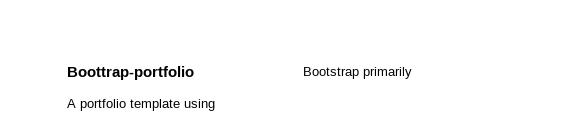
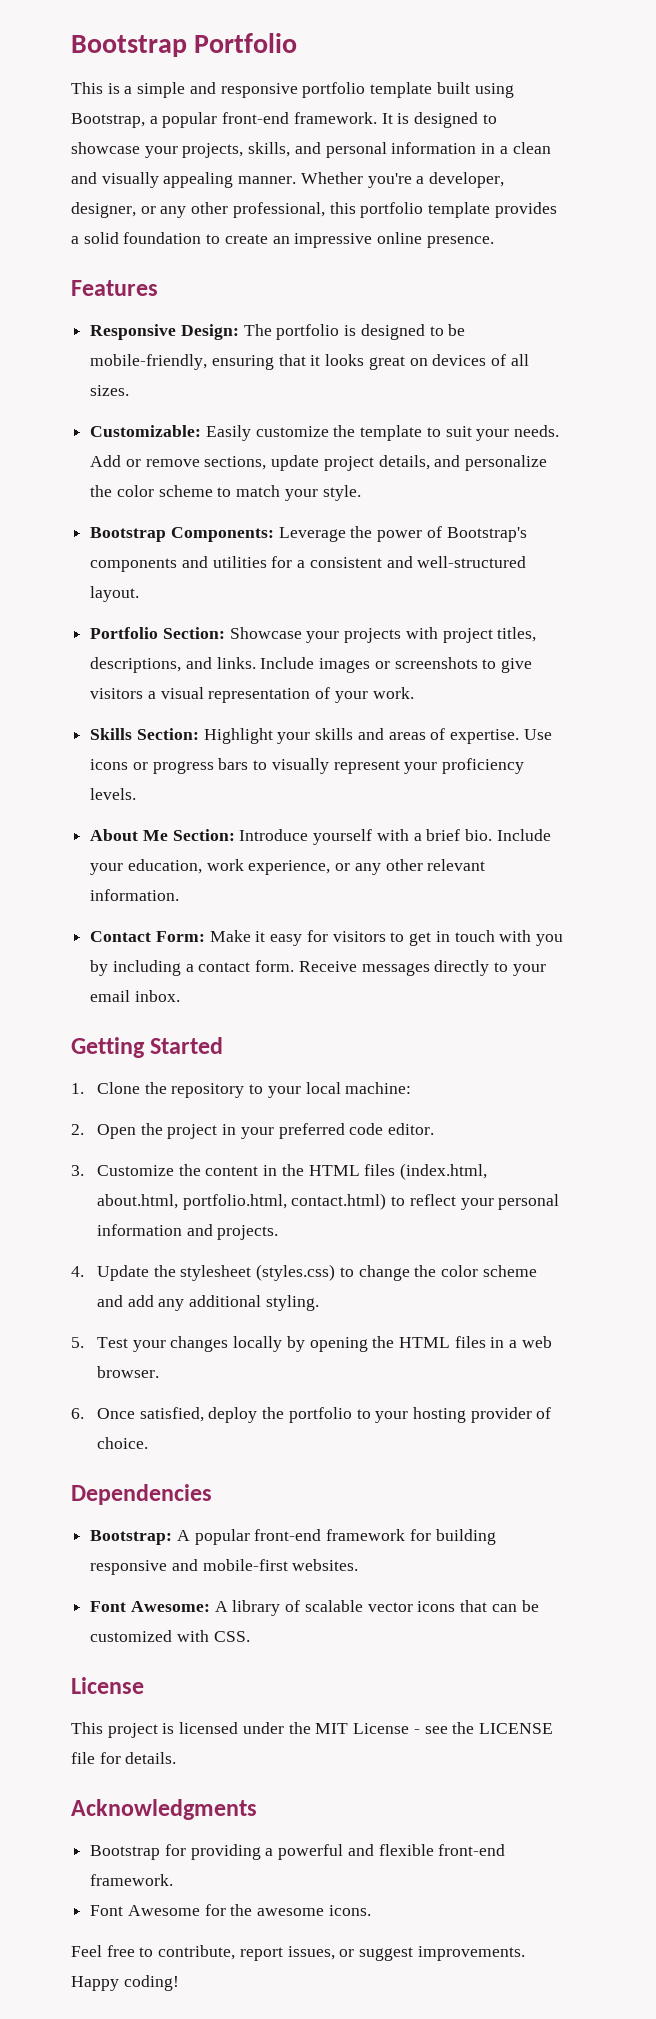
- Boottrap-portfolio
- A portfolio template using Bootstrap primarily
+ Bootstrap Portfolio
+ This is a simple and responsive portfolio template built using Bootstrap, a popular front-end framework. It is designed to showcase your projects, skills, and personal information in a clean and visually appealing manner. Whether you're a developer, designer, or any other professional, this portfolio template provides a solid foundation to create an impressive online presence.
+ Features
+ Responsive Design: The portfolio is designed to be mobile-friendly, ensuring that it looks great on devices of all sizes.
+ Customizable: Easily customize the template to suit your needs. Add or remove sections, update project details, and personalize the color scheme to match your style.
+ Bootstrap Components: Leverage the power of Bootstrap's components and utilities for a consistent and well-structured layout.
+ Portfolio Section: Showcase your projects with project titles, descriptions, and links. Include images or screenshots to give visitors a visual representation of your work.
+ Skills Section: Highlight your skills and areas of expertise. Use icons or progress bars to visually represent your proficiency levels.
+ About Me Section: Introduce yourself with a brief bio. Include your education, work experience, or any other relevant information.
+ Contact Form: Make it easy for visitors to get in touch with you by including a contact form. Receive messages directly to your email inbox.
+ Getting Started
+ 1. Clone the repository to your local machine:
+ 2. Open the project in your preferred code editor.
+ 3. Customize the content in the HTML files (index.html, about.html, portfolio.html, contact.html) to reflect your personal information and projects.
+ 4. Update the stylesheet (styles.css) to change the color scheme and add any additional styling.
+ 5. Test your changes locally by opening the HTML files in a web browser.
+ 6. Once satisfied, deploy the portfolio to your hosting provider of choice.
+ Dependencies
+ Bootstrap: A popular front-end framework for building responsive and mobile-first websites.
+ Font Awesome: A library of scalable vector icons that can be customized with CSS.
+ License
+ This project is licensed under the MIT License - see the LICENSE file for details.
+ Acknowledgments
+ Bootstrap for providing a powerful and flexible front-end framework.
+ Font Awesome for the awesome icons.
+ Feel free to contribute, report issues, or suggest improvements. Happy coding!

